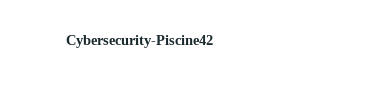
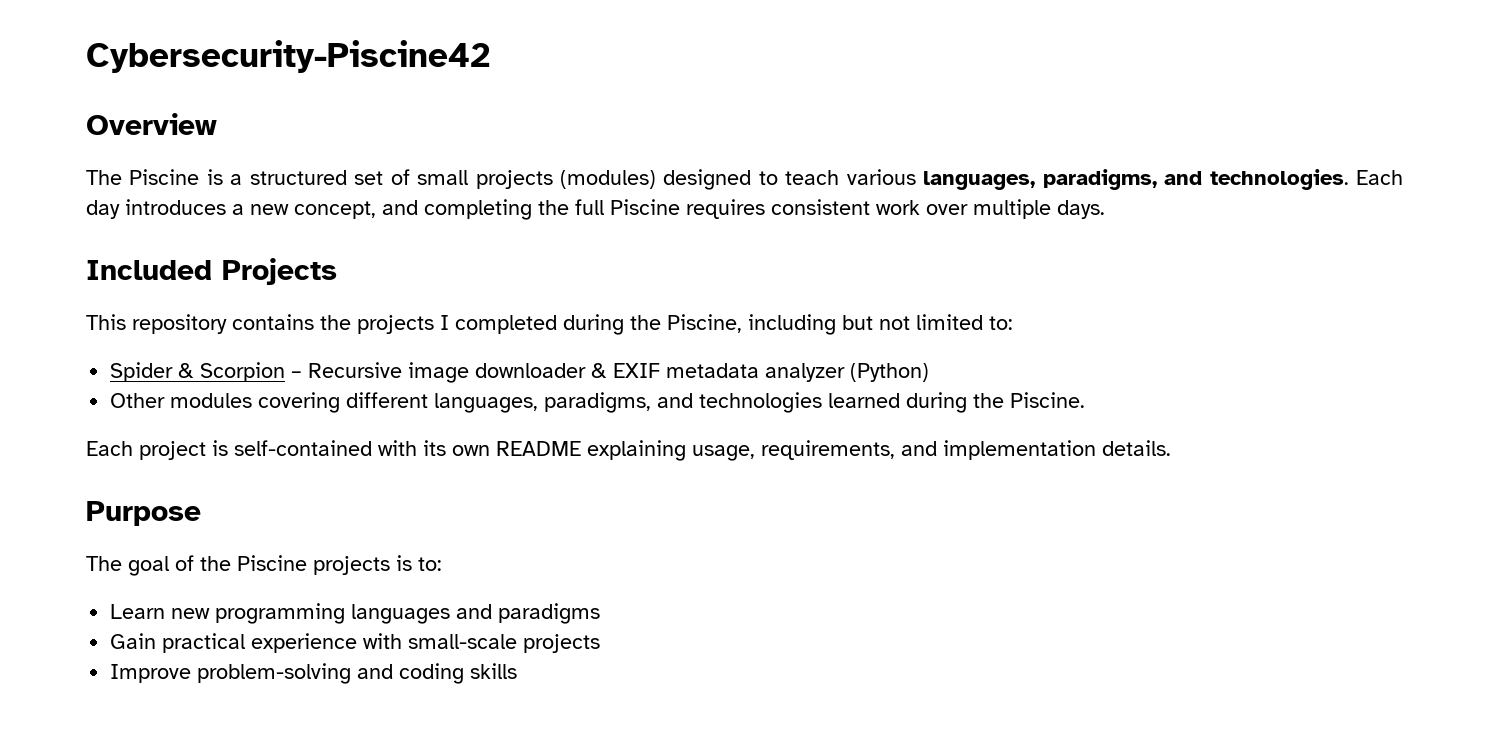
+ Overview
+ The Piscine is a structured set of small projects (modules) designed to teach various languages, paradigms, and technologies. Each day introduces a new concept, and completing the full Piscine requires consistent work over multiple days.
+ Included Projects
+ This repository contains the projects I completed during the Piscine, including but not limited to:
+ Spider & Scorpion – Recursive image downloader & EXIF metadata analyzer (Python)
+ Other modules covering different languages, paradigms, and technologies learned during the Piscine.
+ Each project is self-contained with its own README explaining usage, requirements, and implementation details.
+ Purpose
+ The goal of the Piscine projects is to:
+ Learn new programming languages and paradigms
+ Gain practical experience with small-scale projects
+ Improve problem-solving and coding skills

